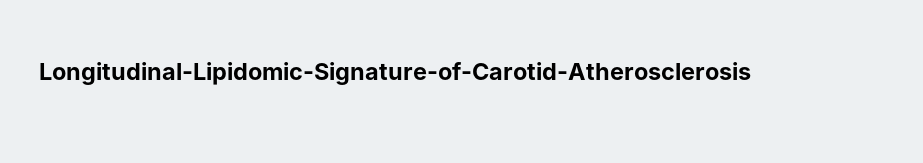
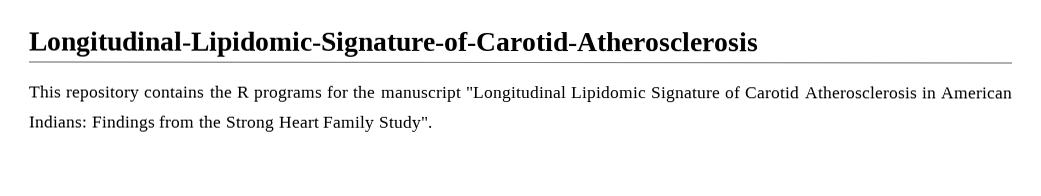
+ This repository contains the R programs for the manuscript "Longitudinal Lipidomic Signature of Carotid Atherosclerosis in American Indians: Findings from the Strong Heart Family Study".

